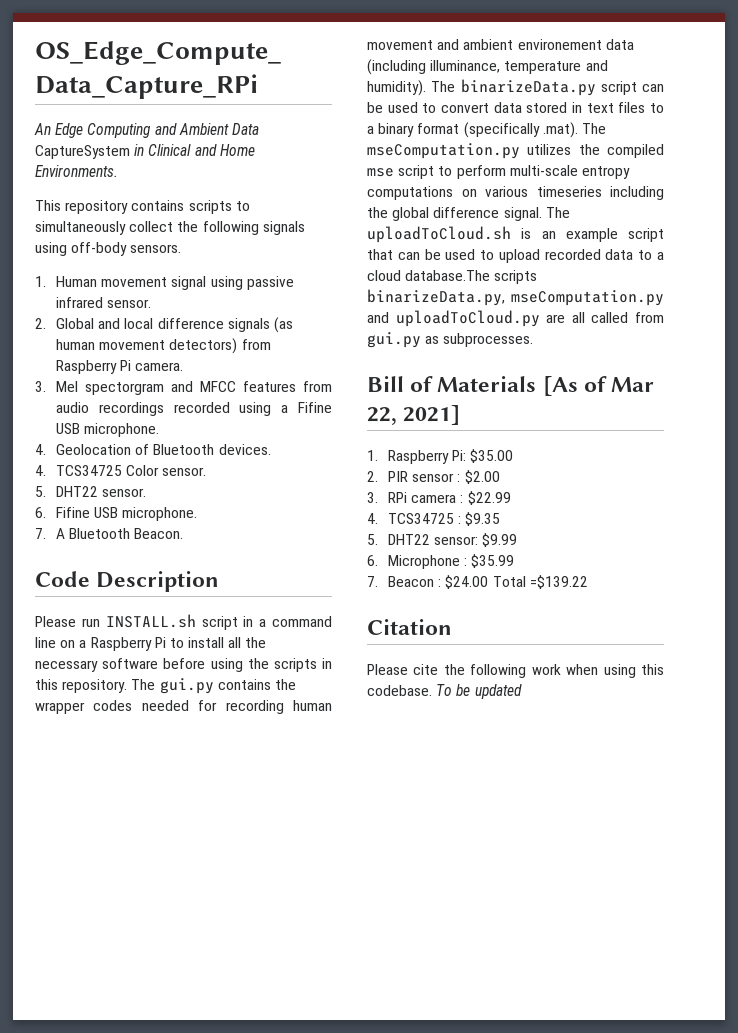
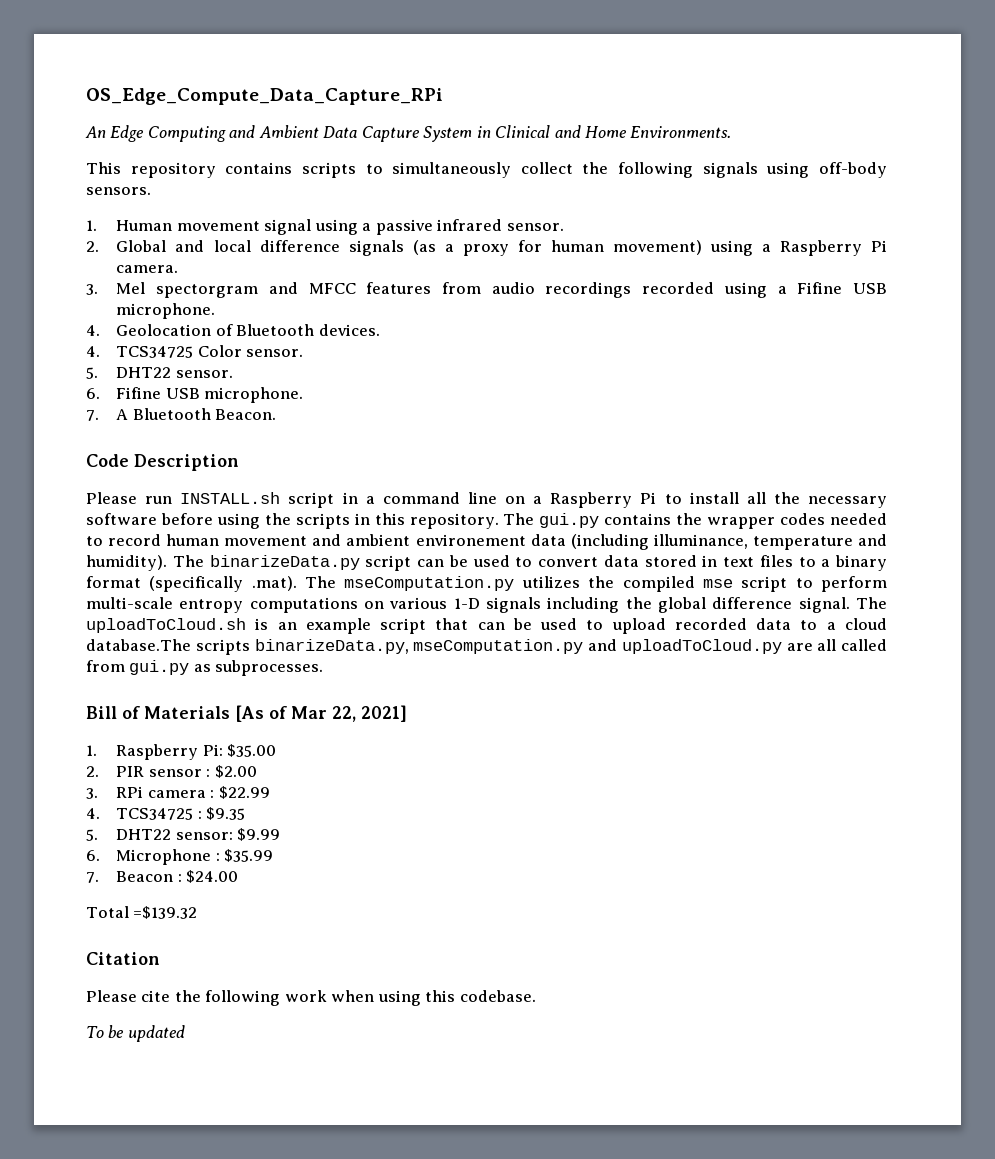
- An Edge Computing and Ambient Data CaptureSystem in Clinical and Home Environments.
+ An Edge Computing and Ambient Data Capture System in Clinical and Home Environments.
- 1. Human movement signal using passive infrared sensor.
+ 1. Human movement signal using a passive infrared sensor.
- 2. Global and local difference signals (as human movement detectors) from Raspberry Pi camera.
+ 2. Global and local difference signals (as a proxy for human movement) using a Raspberry Pi camera.
- The gui.py contains the wrapper codes needed for recording human movement and ambient environement data (including illuminance, temperature and humidity).
+ The gui.py contains the wrapper codes needed to record human movement and ambient environement data (including illuminance, temperature and humidity).
- The binarizeData.py script can be used to convert data stored in text files to a binary format (specifically .mat). The mseComputation.py utilizes the compiled mse script to perform multi-scale entropy computations on various timeseries including the global difference signal.
+ The binarizeData.py script can be used to convert data stored in text files to a binary format (specifically .mat). The mseComputation.py utilizes the compiled mse script to perform multi-scale entropy computations on various 1-D signals including the global difference signal.
- 7. Beacon : $24.00 Total =$139.22
+ 7. Beacon : $24.00
+ Total =$139.32
- Please cite the following work when using this codebase. To be updated
+ Please cite the following work when using this codebase.
+ To be updated

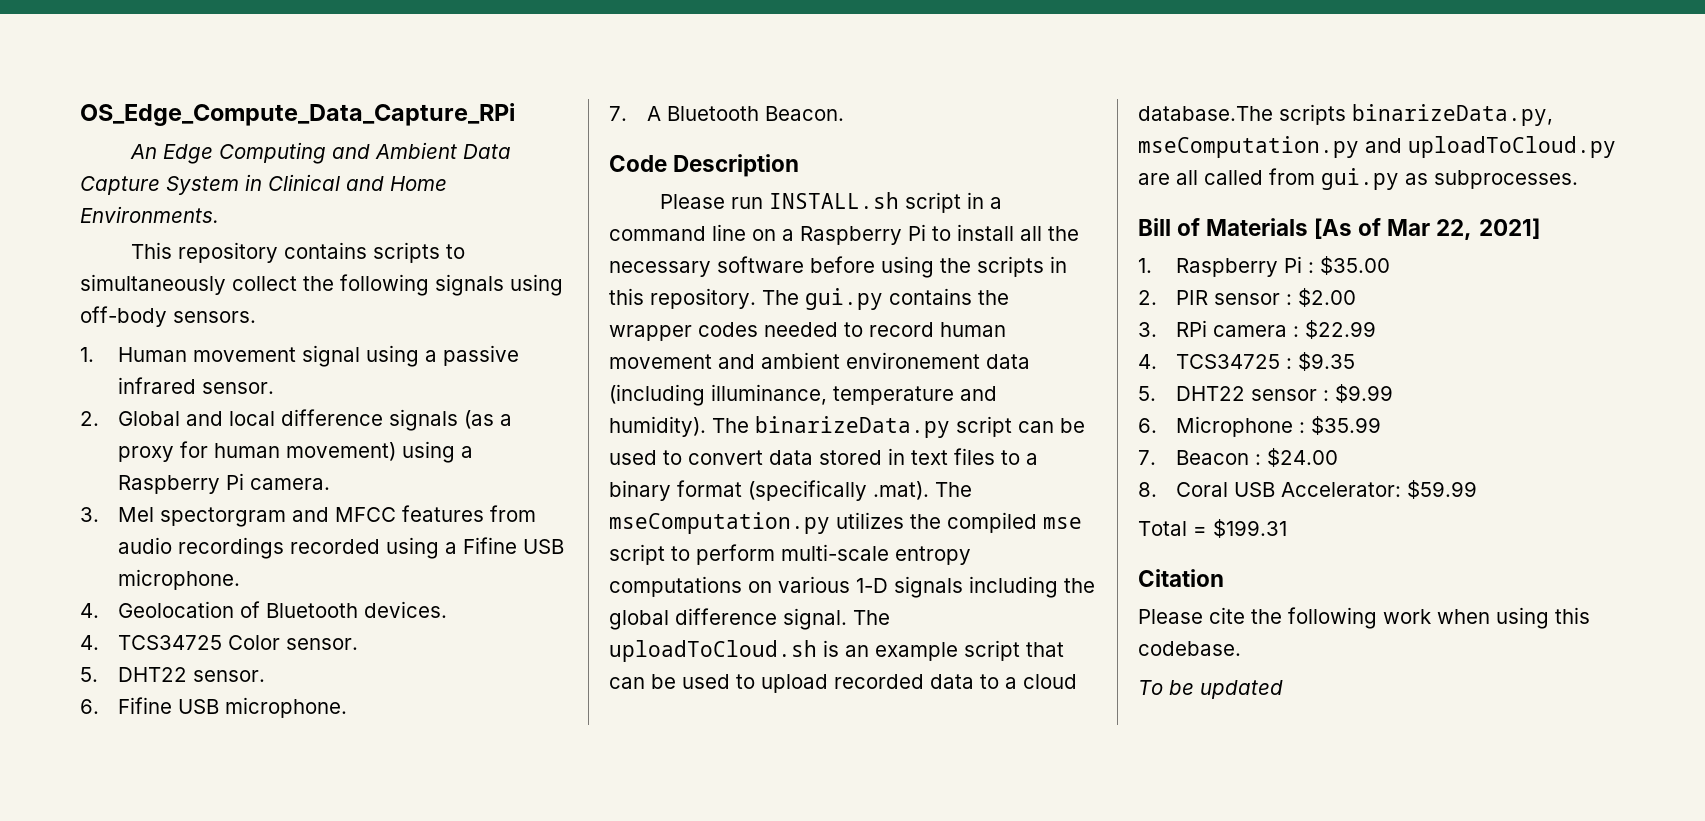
- 1. Raspberry Pi: $35.00
+ 1. Raspberry Pi : $35.00
- 5. DHT22 sensor: $9.99
+ 5. DHT22 sensor : $9.99
+ 8. Coral USB Accelerator: $59.99
- Total =$139.32
+ Total = $199.31

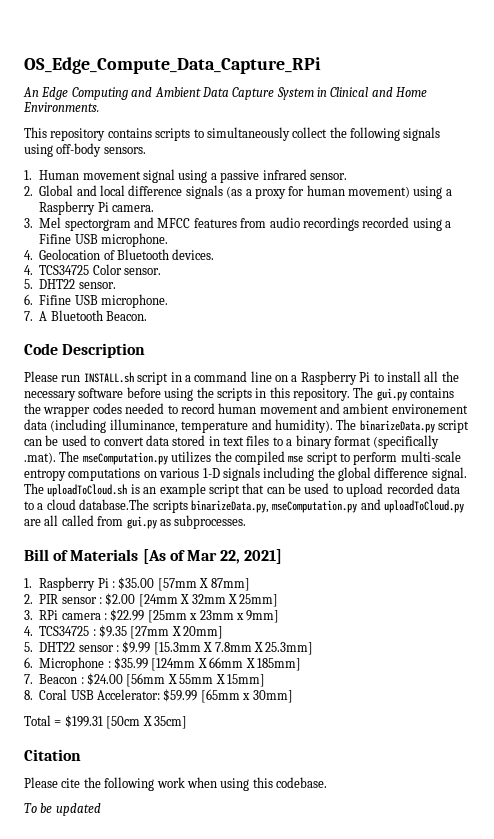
- 1. Raspberry Pi : $35.00
+ 1. Raspberry Pi : $35.00 [57mm X 87mm]
- 2. PIR sensor : $2.00
+ 2. PIR sensor : $2.00 [24mm X 32mm X 25mm]
- 3. RPi camera : $22.99
+ 3. RPi camera : $22.99 [25mm x 23mm x 9mm]
- 4. TCS34725 : $9.35
+ 4. TCS34725 : $9.35 [27mm X 20mm]
- 5. DHT22 sensor : $9.99
+ 5. DHT22 sensor : $9.99 [15.3mm X 7.8mm X 25.3mm]
- 6. Microphone : $35.99
+ 6. Microphone : $35.99 [124mm X 66mm X 185mm]
- 7. Beacon : $24.00
+ 7. Beacon : $24.00 [56mm X 55mm X 15mm]
- 8. Coral USB Accelerator: $59.99
+ 8. Coral USB Accelerator: $59.99 [65mm x 30mm]
- Total = $199.31
+ Total = $199.31 [50cm X 35cm]

